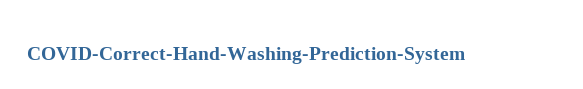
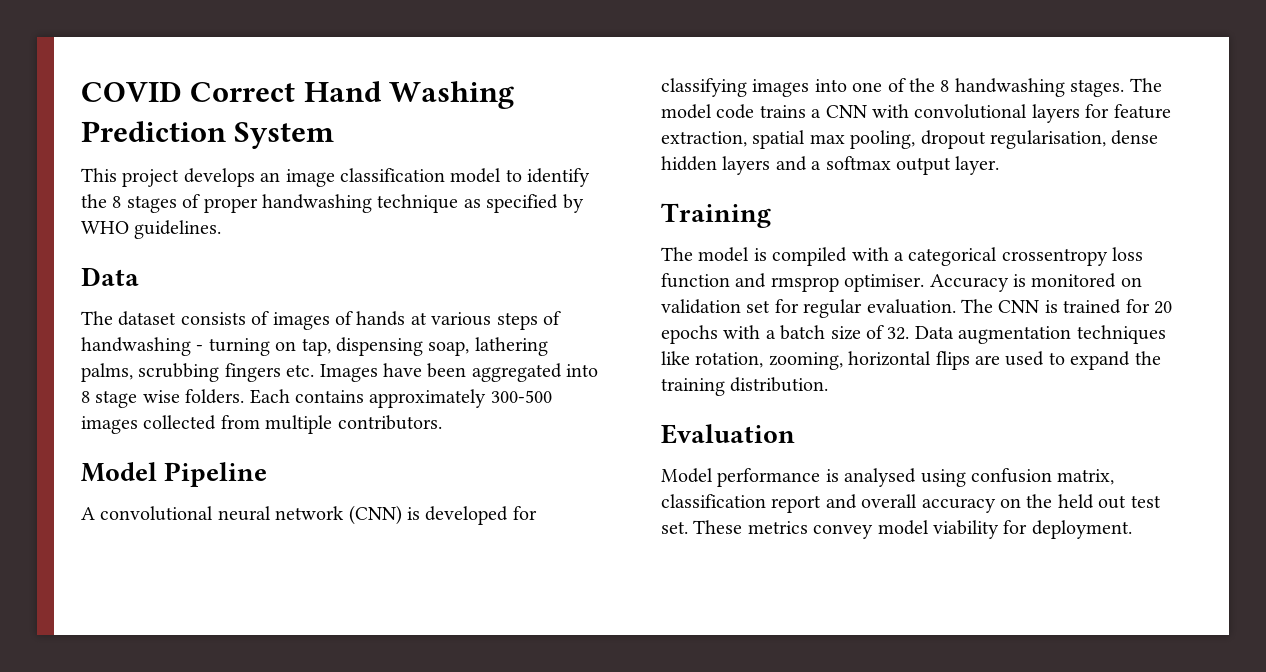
- COVID-Correct-Hand-Washing-Prediction-System
+ COVID Correct Hand Washing Prediction System
+ This project develops an image classification model to identify the 8 stages of proper handwashing technique as specified by WHO guidelines.
+ Data
+ The dataset consists of images of hands at various steps of handwashing - turning on tap, dispensing soap, lathering palms, scrubbing fingers etc. Images have been aggregated into 8 stage wise folders. Each contains approximately 300-500 images collected from multiple contributors.
+ Model Pipeline
+ A convolutional neural network (CNN) is developed for classifying images into one of the 8 handwashing stages. The model code trains a CNN with convolutional layers for feature extraction, spatial max pooling, dropout regularisation, dense hidden layers and a softmax output layer.
+ Training
+ The model is compiled with a categorical crossentropy loss function and rmsprop optimiser. Accuracy is monitored on validation set for regular evaluation. The CNN is trained for 20 epochs with a batch size of 32. Data augmentation techniques like rotation, zooming, horizontal flips are used to expand the training distribution.
+ Evaluation
+ Model performance is analysed using confusion matrix, classification report and overall accuracy on the held out test set. These metrics convey model viability for deployment.

